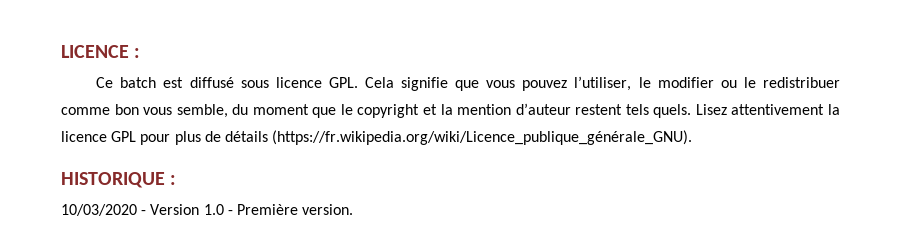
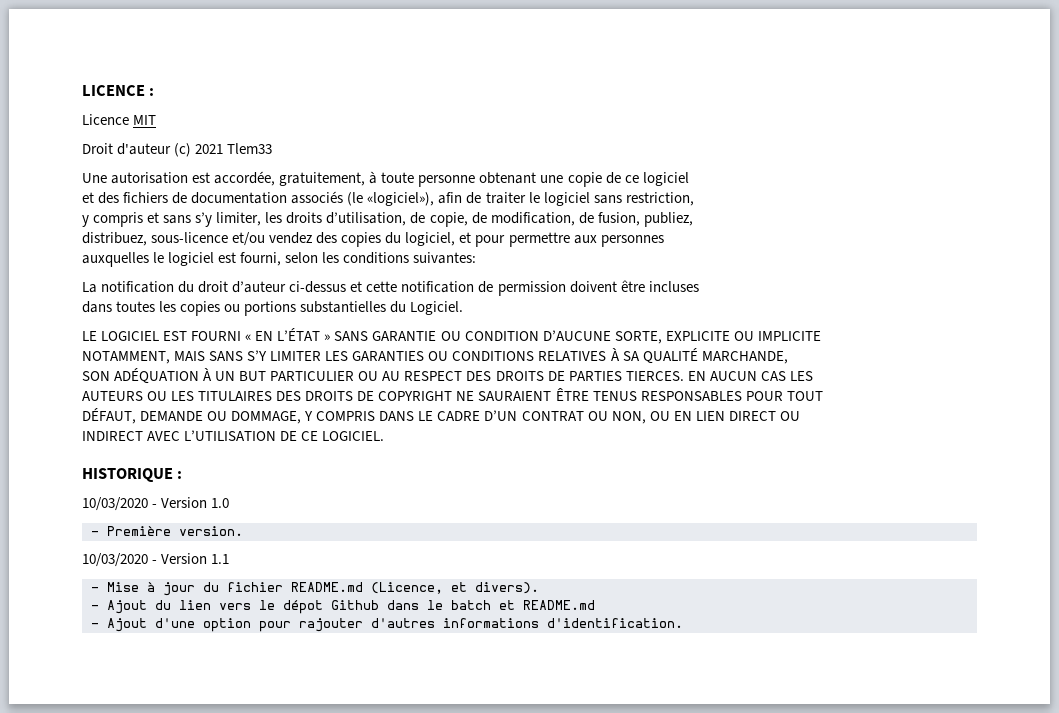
- Ce batch est diffusé sous licence GPL. Cela signifie que vous pouvez l’utiliser, le modifier ou le redistribuer comme bon vous semble, du moment que le copyright et la mention d’auteur restent tels quels. Lisez attentivement la licence GPL pour plus de détails (https://fr.wikipedia.org/wiki/Licence_publique_générale_GNU).
+ Licence MIT
+ Droit d'auteur (c) 2021 Tlem33
+ Une autorisation est accordée, gratuitement, à toute personne obtenant une copie de ce logiciel
+ et des fichiers de documentation associés (le «logiciel»), afin de traiter le logiciel sans restriction,
+ y compris et sans s’y limiter, les droits d’utilisation, de copie, de modification, de fusion, publiez,
+ distribuez, sous-licence et/ou vendez des copies du logiciel, et pour permettre aux personnes
+ auxquelles le logiciel est fourni, selon les conditions suivantes:
+ La notification du droit d’auteur ci-dessus et cette notification de permission doivent être incluses
+ dans toutes les copies ou portions substantielles du Logiciel.
+ LE LOGICIEL EST FOURNI « EN L’ÉTAT » SANS GARANTIE OU CONDITION D’AUCUNE SORTE, EXPLICITE OU IMPLICITE
+ NOTAMMENT, MAIS SANS S’Y LIMITER LES GARANTIES OU CONDITIONS RELATIVES À SA QUALITÉ MARCHANDE,
+ SON ADÉQUATION À UN BUT PARTICULIER OU AU RESPECT DES DROITS DE PARTIES TIERCES. EN AUCUN CAS LES
+ AUTEURS OU LES TITULAIRES DES DROITS DE COPYRIGHT NE SAURAIENT ÊTRE TENUS RESPONSABLES POUR TOUT
+ DÉFAUT, DEMANDE OU DOMMAGE, Y COMPRIS DANS LE CADRE D’UN CONTRAT OU NON, OU EN LIEN DIRECT OU
+ INDIRECT AVEC L’UTILISATION DE CE LOGICIEL.
- 10/03/2020 - Version 1.0 - Première version.
+ 10/03/2020 - Version 1.0
+ - Première version.
+ 10/03/2020 - Version 1.1
+ - Mise à jour du fichier README.md (Licence, et divers).
+ - Ajout du lien vers le dépot Github dans le batch et README.md
+ - Ajout d'une option pour rajouter d'autres informations d'identification.

